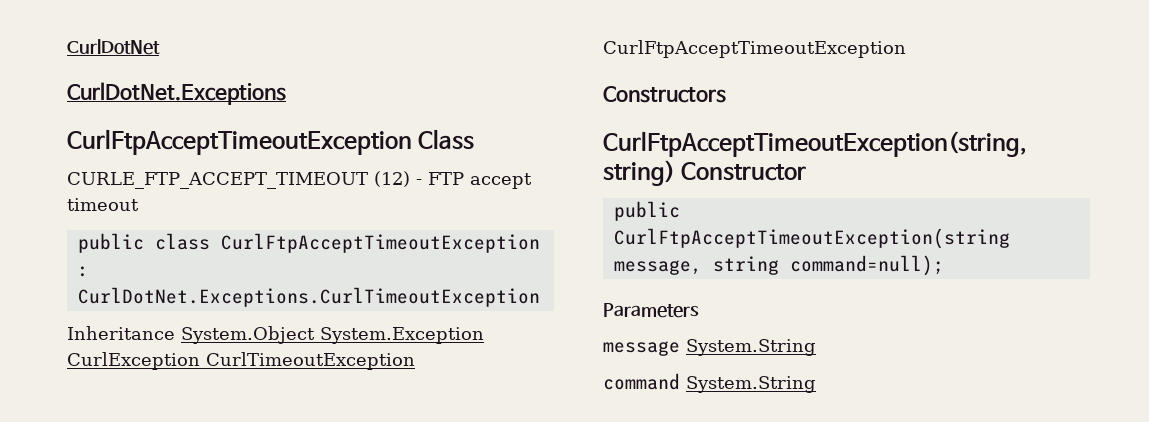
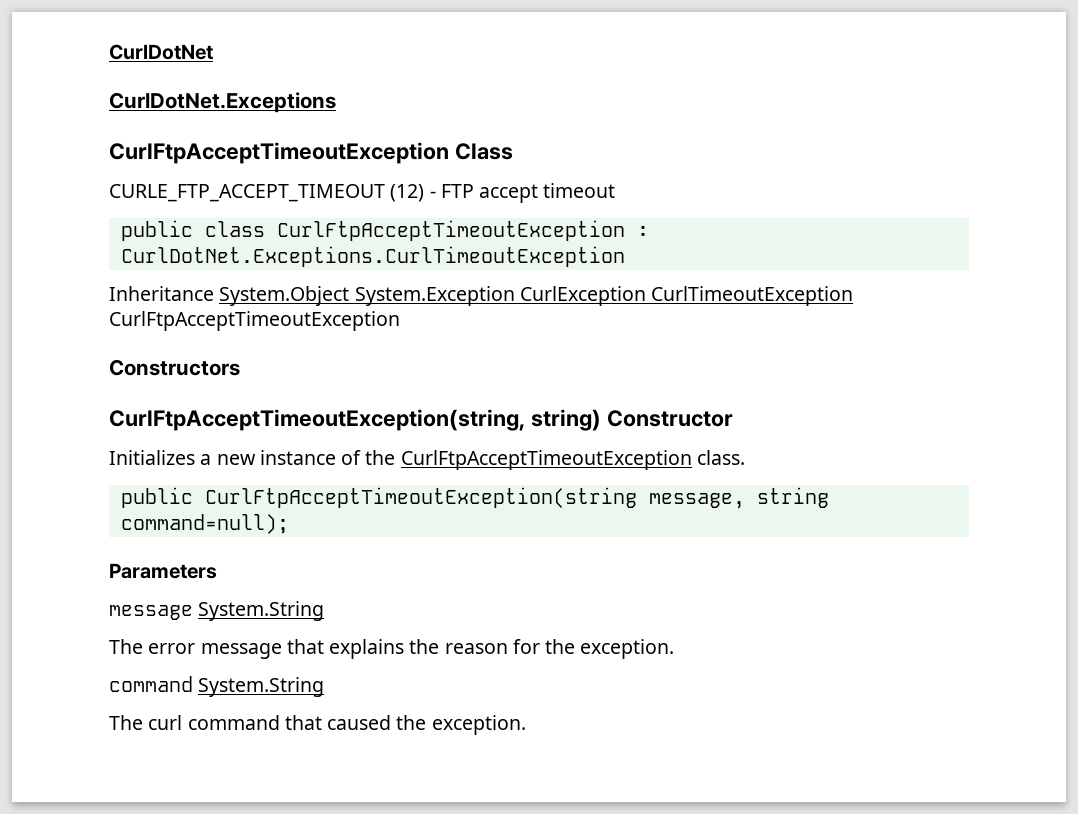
+ Initializes a new instance of the CurlFtpAcceptTimeoutException class.
+ The error message that explains the reason for the exception.
  command System.String
+ The curl command that caused the exception.

